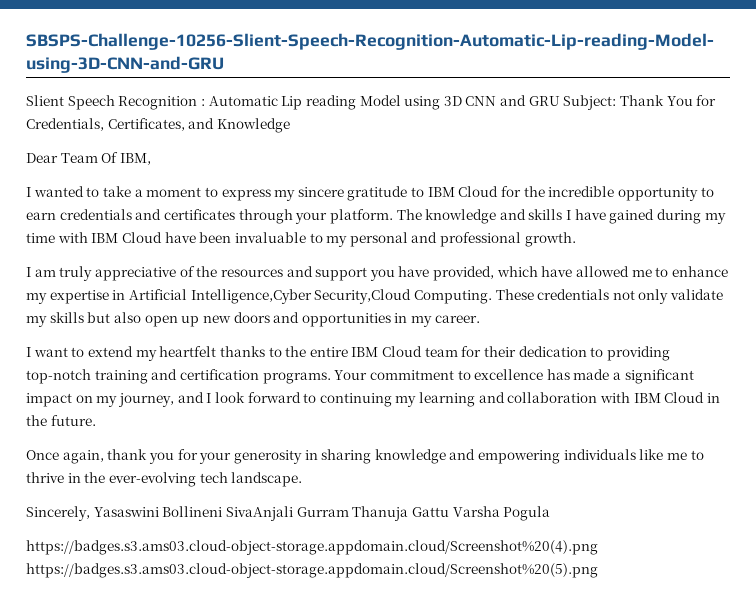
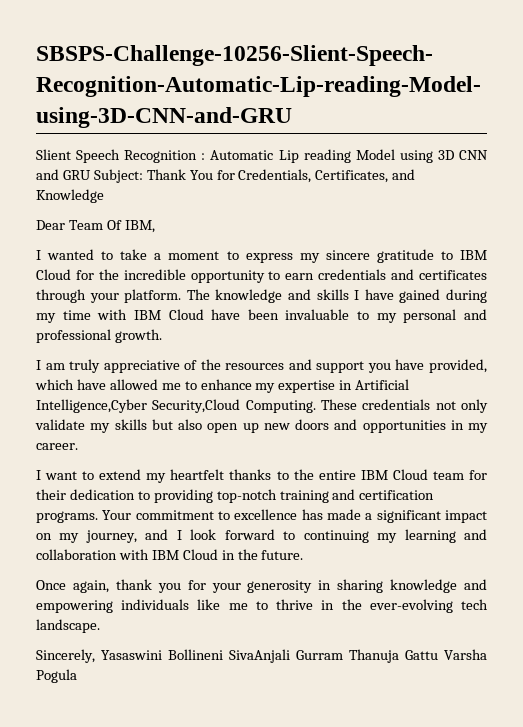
- https://badges.s3.ams03.cloud-object-storage.appdomain.cloud/Screenshot%20(4).png https://badges.s3.ams03.cloud-object-storage.appdomain.cloud/Screenshot%20(5).png

